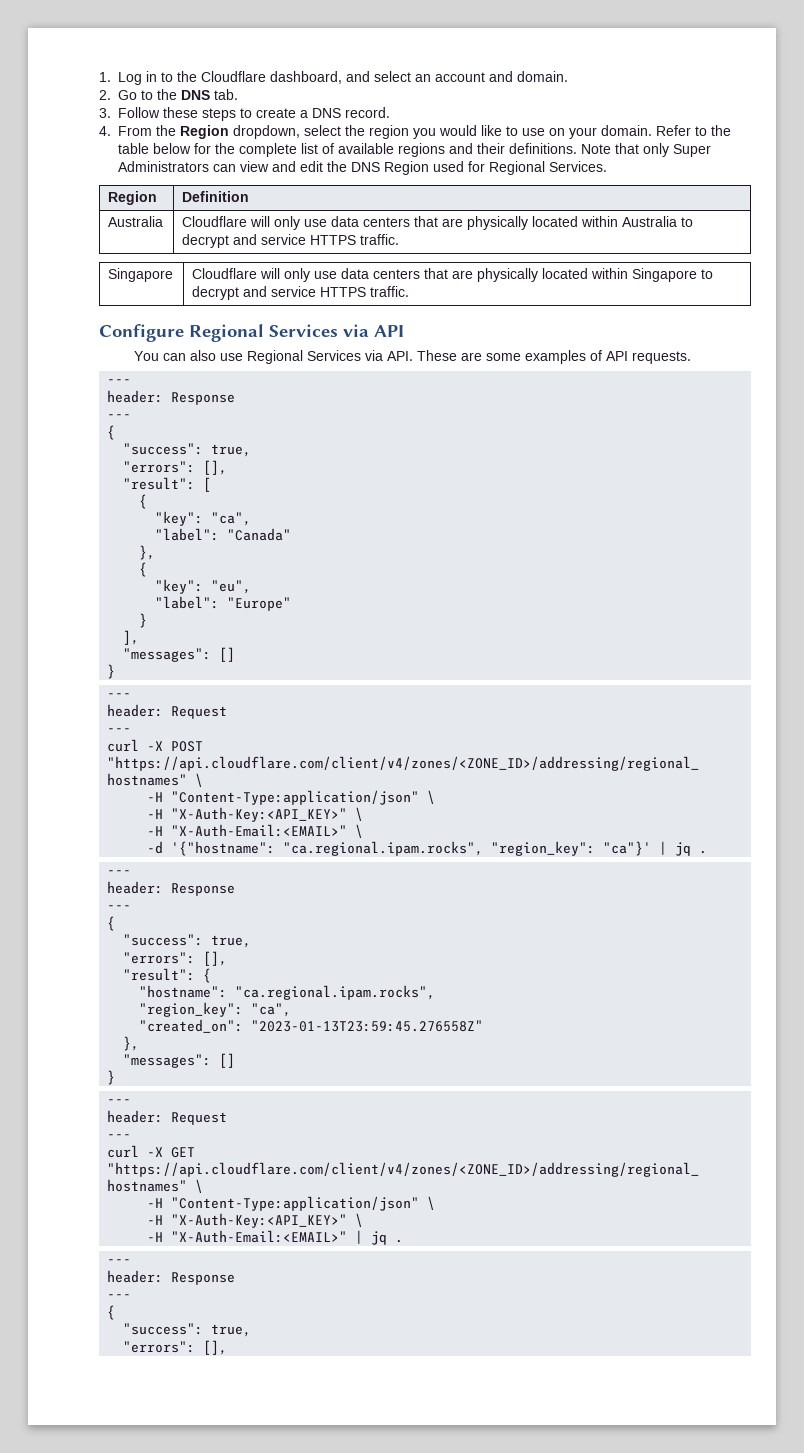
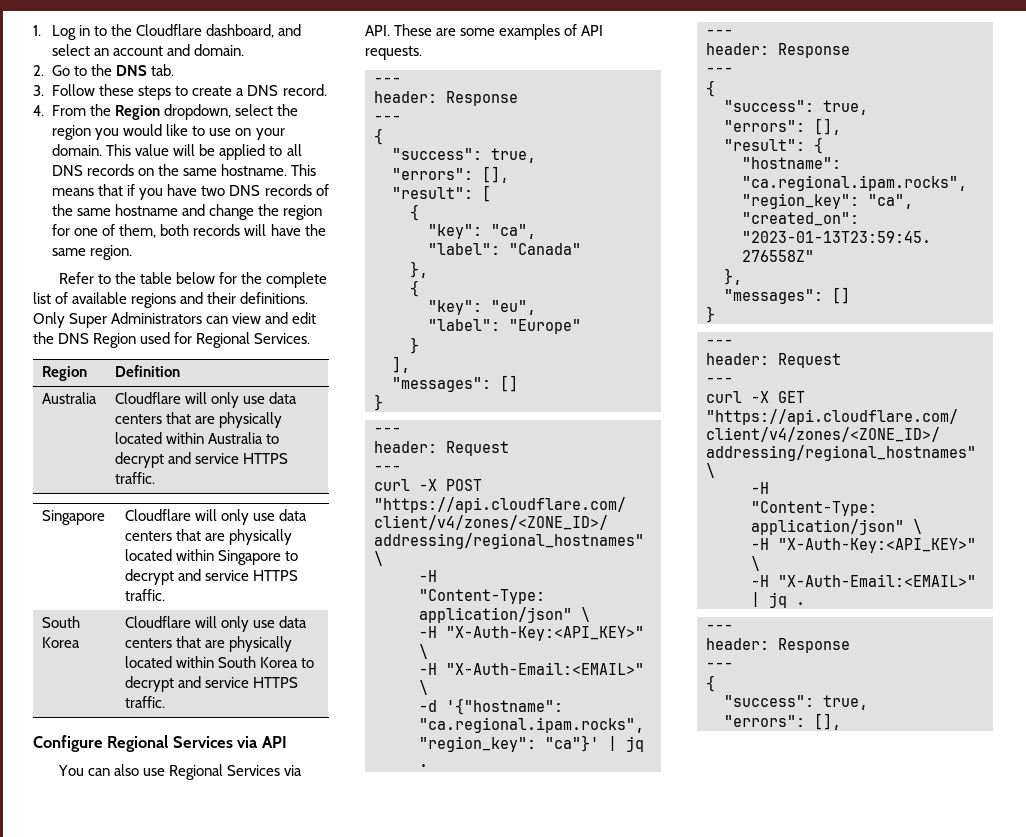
- 4. From the Region dropdown, select the region you would like to use on your domain. Refer to the table below for the complete list of available regions and their definitions.
+ 4. From the Region dropdown, select the region you would like to use on your domain. This value will be applied to all DNS records on the same hostname. This means that if you have two DNS records of the same hostname and change the region for one of them, both records will have the same region.
+ Refer to the table below for the complete list of available regions and their definitions.
- Note that only Super Administrators can view and edit the DNS Region used for Regional Services.
+ Only Super Administrators can view and edit the DNS Region used for Regional Services.
+ South Korea | Cloudflare will only use data centers that are physically located within South Korea to decrypt and service HTTPS traffic.

